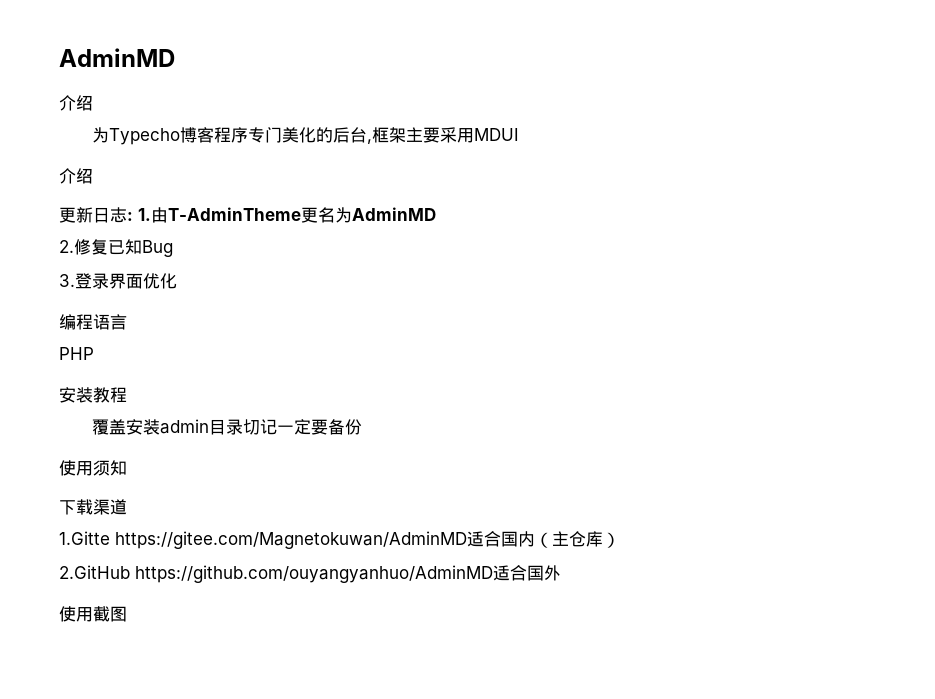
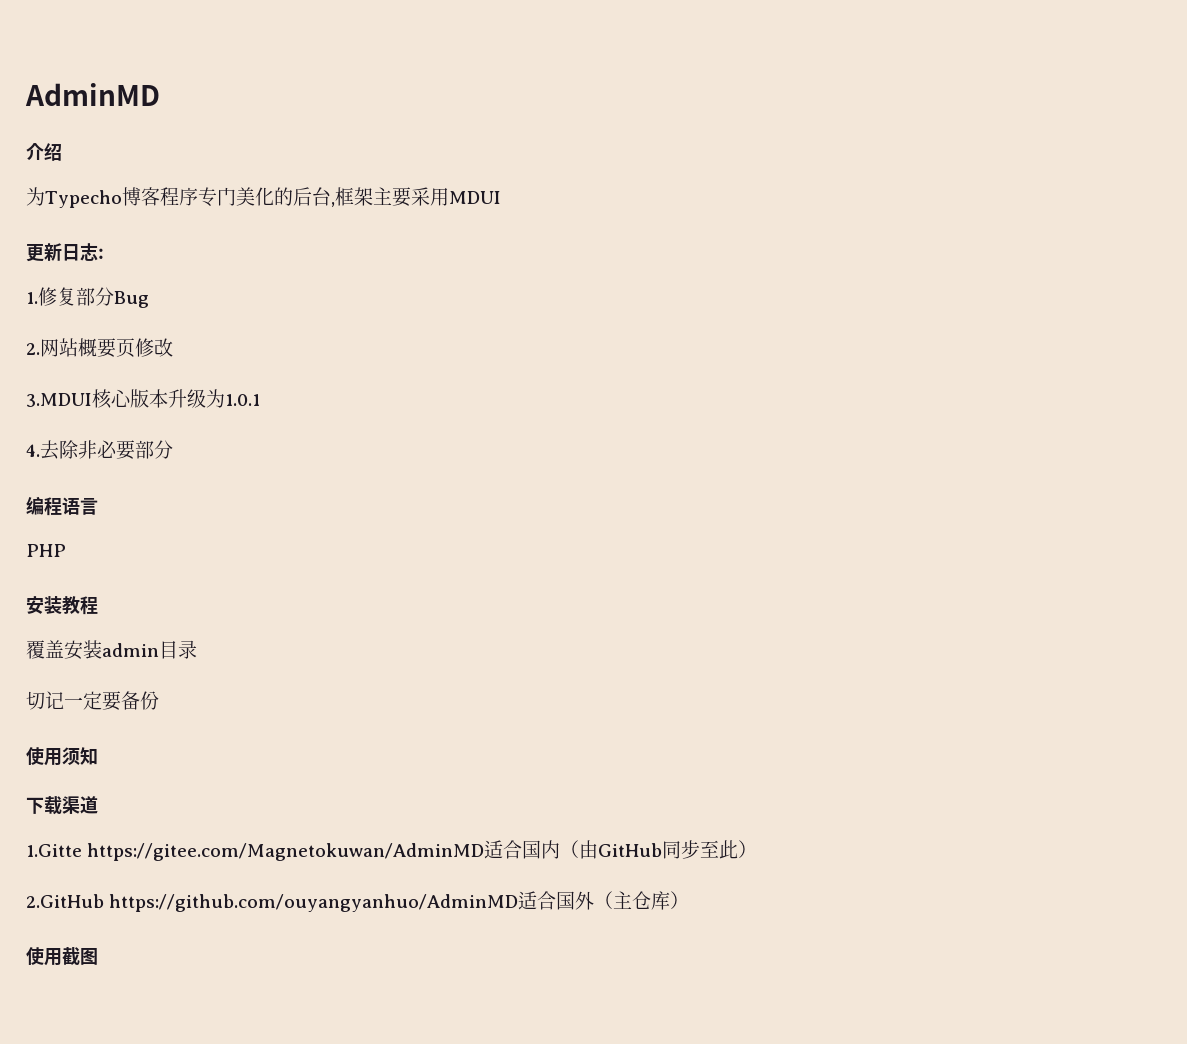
  为Typecho博客程序专门美化的后台,框架主要采用MDUI
- 介绍
- 更新日志: 1.由T-AdminTheme更名为AdminMD
- 2.修复已知Bug
- 3.登录界面优化
+ 更新日志:
+ 1.修复部分Bug
+ 2.网站概要页修改
+ 3.MDUI核心版本升级为1.0.1
+ 4.去除非必要部分
- 覆盖安装admin目录切记一定要备份
+ 覆盖安装admin目录
+ 切记一定要备份
- 1.Gitte https://gitee.com/Magnetokuwan/AdminMD适合国内（主仓库）
+ 1.Gitte https://gitee.com/Magnetokuwan/AdminMD适合国内（由GitHub同步至此）
- 2.GitHub https://github.com/ouyangyanhuo/AdminMD适合国外
+ 2.GitHub https://github.com/ouyangyanhuo/AdminMD适合国外（主仓库）

